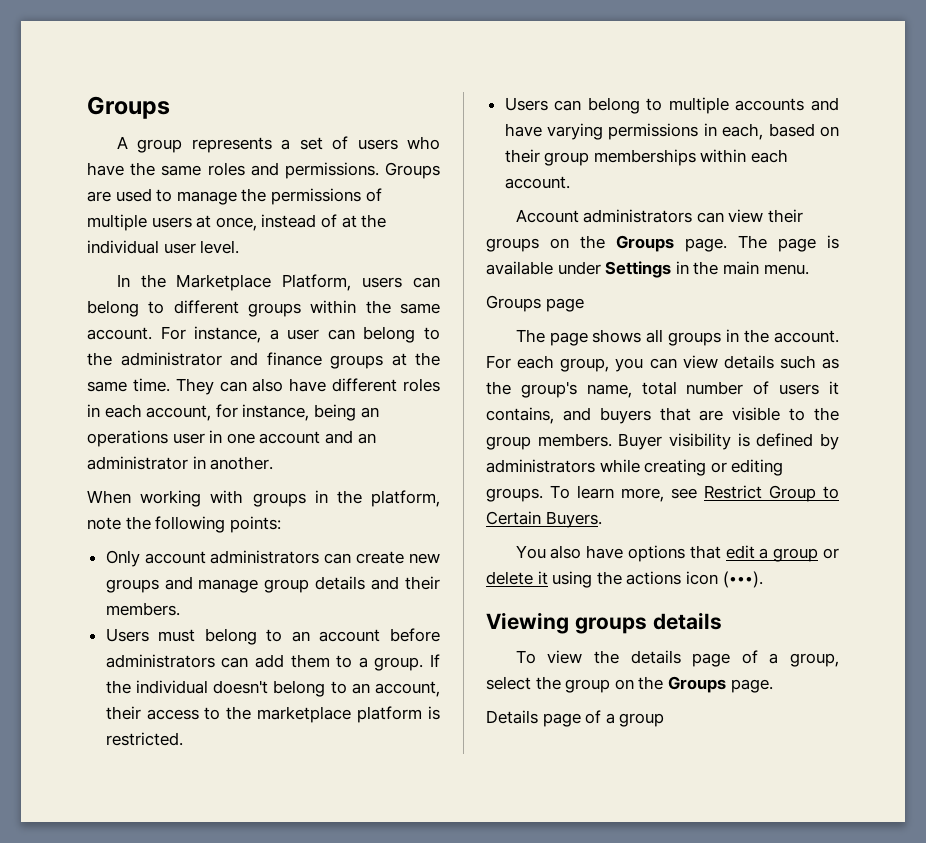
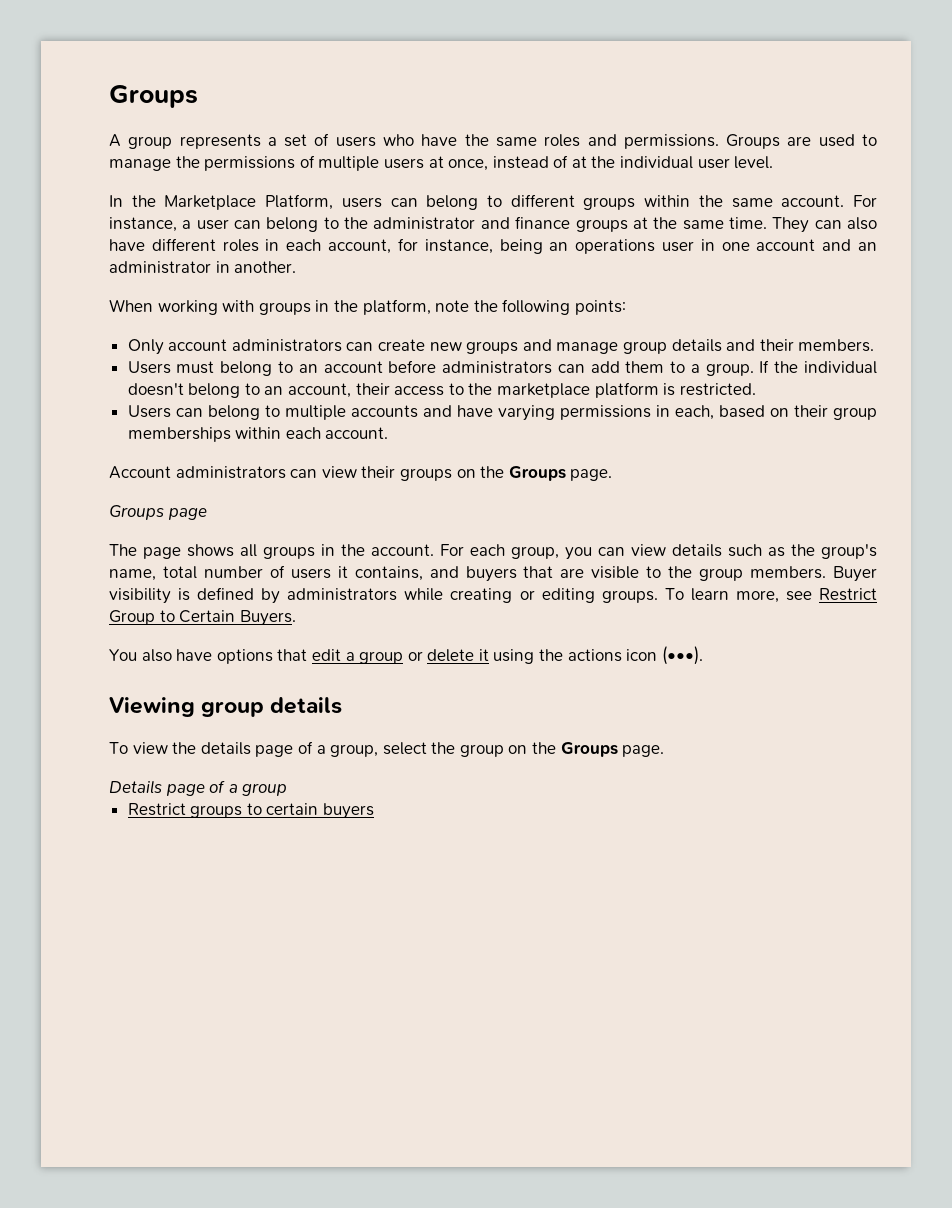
- The page is available under Settings in the main menu.
- Viewing groups details
+ Viewing group details
+ Restrict groups to certain buyers

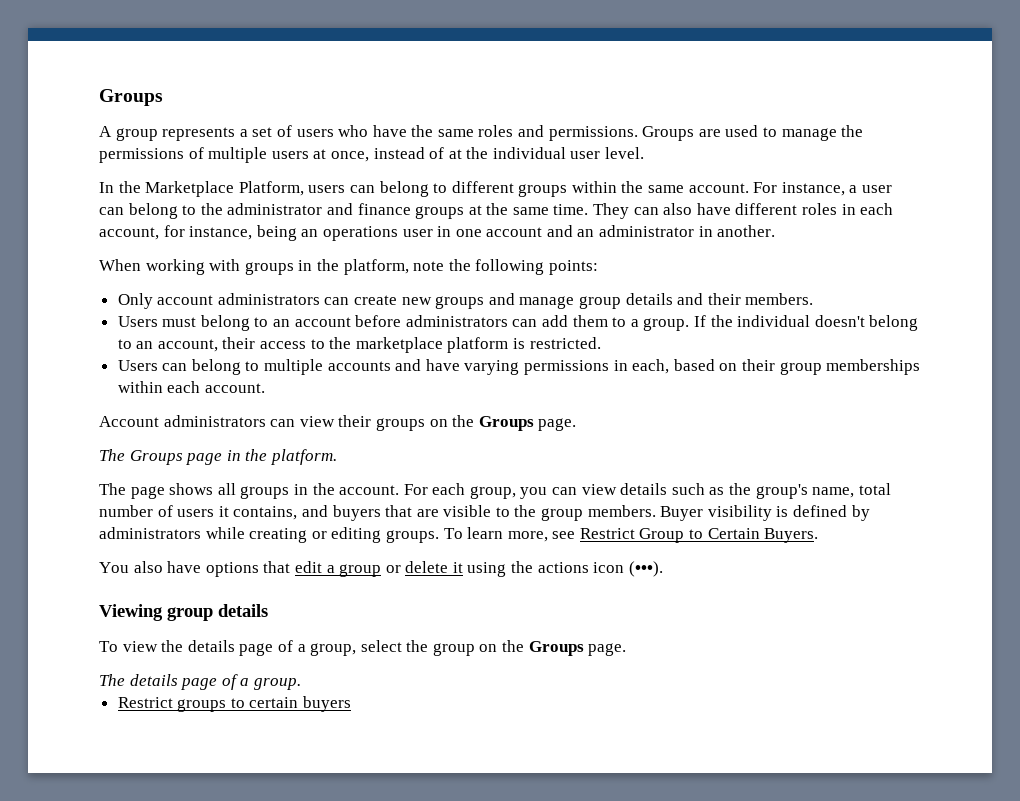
- Groups page
+ The Groups page in the platform.
- Details page of a group
+ The details page of a group.

